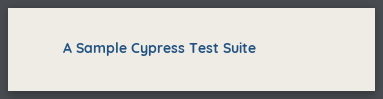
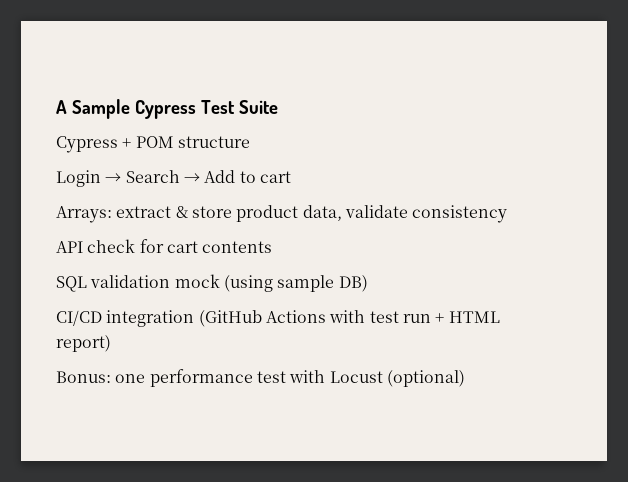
+ Cypress + POM structure
+ Login → Search → Add to cart
+ Arrays: extract & store product data, validate consistency
+ API check for cart contents
+ SQL validation mock (using sample DB)
+ CI/CD integration (GitHub Actions with test run + HTML report)
+ Bonus: one performance test with Locust (optional)

